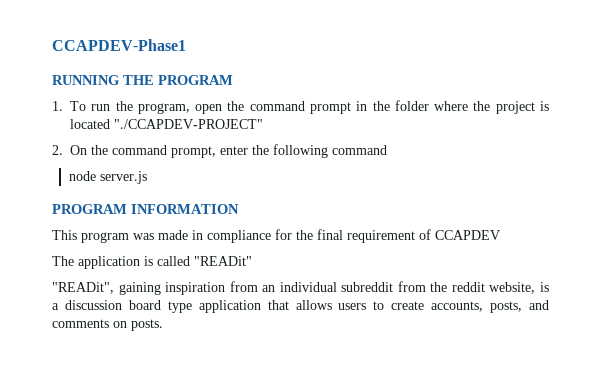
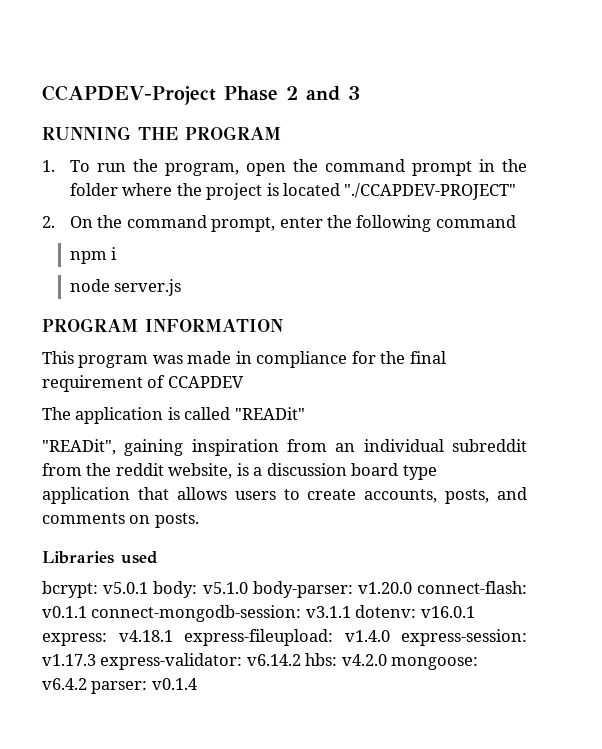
- CCAPDEV-Phase1
+ CCAPDEV-Project Phase 2 and 3
+ npm i
+ Libraries used
+ bcrypt: v5.0.1 body: v5.1.0 body-parser: v1.20.0 connect-flash: v0.1.1 connect-mongodb-session: v3.1.1 dotenv: v16.0.1 express: v4.18.1 express-fileupload: v1.4.0 express-session: v1.17.3 express-validator: v6.14.2 hbs: v4.2.0 mongoose: v6.4.2 parser: v0.1.4

